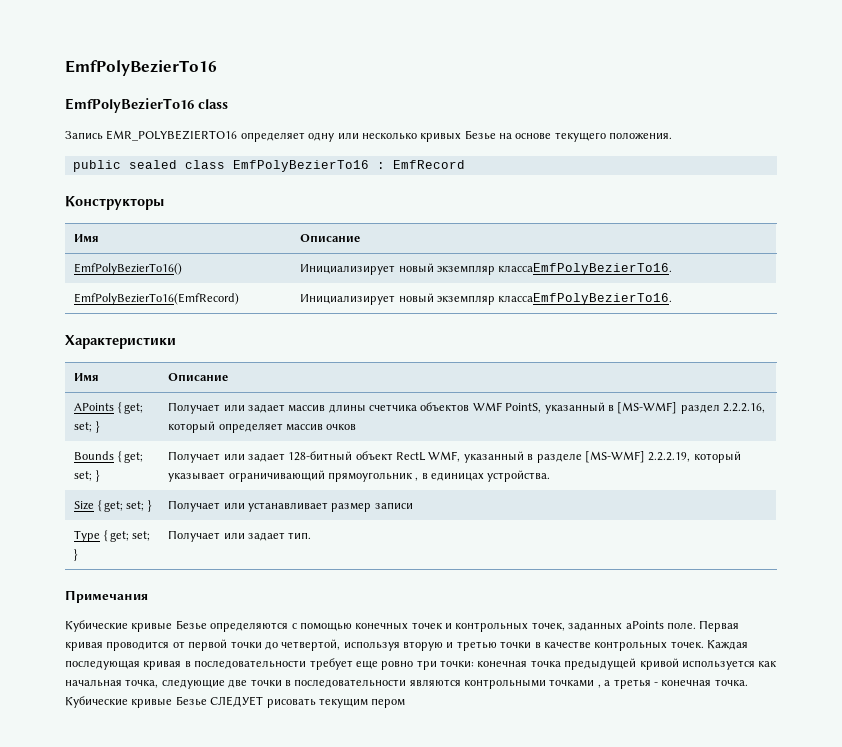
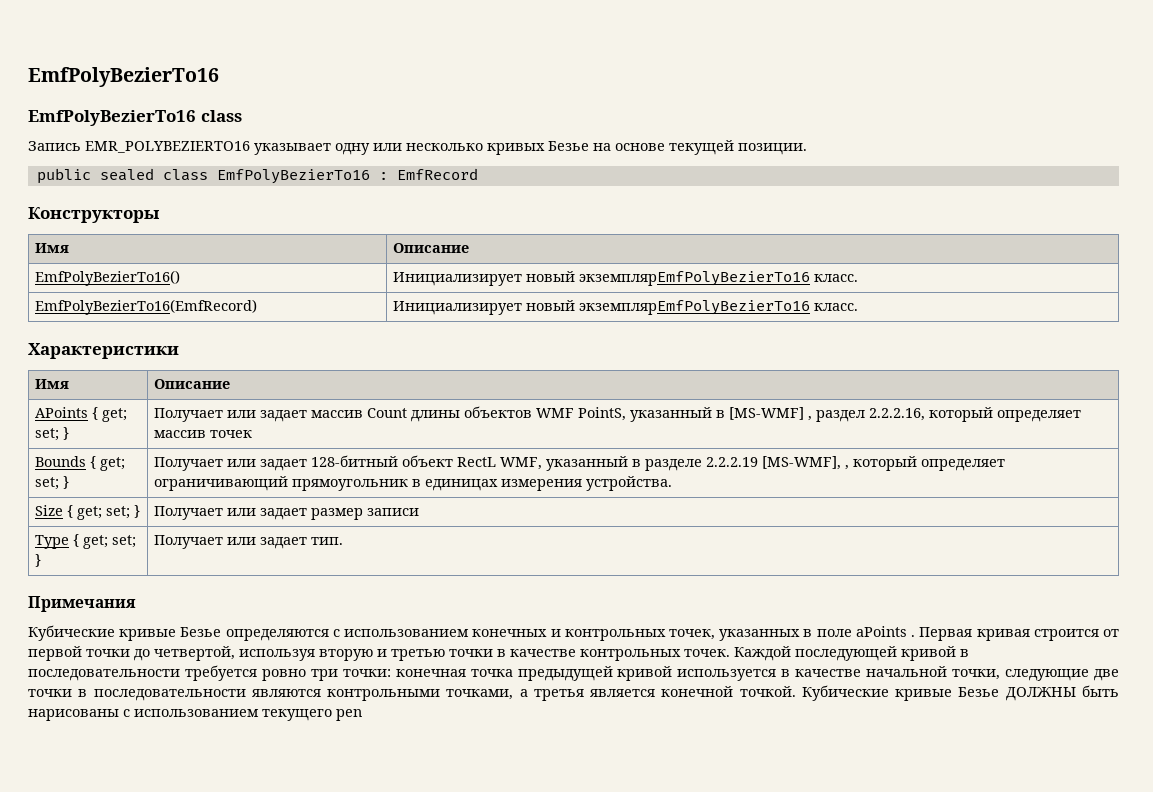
- Запись EMR_POLYBEZIERTO16 определяет одну или несколько кривых Безье на основе текущего положения.
+ Запись EMR_POLYBEZIERTO16 указывает одну или несколько кривых Безье на основе текущей позиции.
- EmfPolyBezierTo16() | Инициализирует новый экземпляр классаEmfPolyBezierTo16.
+ EmfPolyBezierTo16() | Инициализирует новый экземплярEmfPolyBezierTo16 класс.
- EmfPolyBezierTo16(EmfRecord) | Инициализирует новый экземпляр классаEmfPolyBezierTo16.
+ EmfPolyBezierTo16(EmfRecord) | Инициализирует новый экземплярEmfPolyBezierTo16 класс.
- APoints { get; set; } | Получает или задает массив длины счетчика объектов WMF PointS, указанный в [MS-WMF] раздел 2.2.2.16, который определяет массив очков
+ APoints { get; set; } | Получает или задает массив Count длины объектов WMF PointS, указанный в [MS-WMF] , раздел 2.2.2.16, который определяет массив точек
- Bounds { get; set; } | Получает или задает 128-битный объект RectL WMF, указанный в разделе [MS-WMF] 2.2.2.19, который указывает ограничивающий прямоугольник , в единицах устройства.
+ Bounds { get; set; } | Получает или задает 128-битный объект RectL WMF, указанный в разделе 2.2.2.19 [MS-WMF], , который определяет ограничивающий прямоугольник в единицах измерения устройства.
- Size { get; set; } | Получает или устанавливает размер записи
+ Size { get; set; } | Получает или задает размер записи
- Кубические кривые Безье определяются с помощью конечных точек и контрольных точек, заданных aPoints поле.
+ Кубические кривые Безье определяются с использованием конечных и контрольных точек, указанных в поле aPoints .
- Первая кривая проводится от первой точки до четвертой, используя вторую и третью точки в качестве контрольных точек.
+ Первая кривая строится от первой точки до четвертой, используя вторую и третью точки в качестве контрольных точек.
- Каждая последующая кривая в последовательности требует еще ровно три точки: конечная точка предыдущей кривой используется как начальная точка, следующие две точки в последовательности являются контрольными точками , а третья - конечная точка. Кубические кривые Безье СЛЕДУЕТ рисовать текущим пером
+ Каждой последующей кривой в последовательности требуется ровно три точки: конечная точка предыдущей кривой используется в качестве начальной точки, следующие две точки в последовательности являются контрольными точками, а третья является конечной точкой. Кубические кривые Безье ДОЛЖНЫ быть нарисованы с использованием текущего pen

